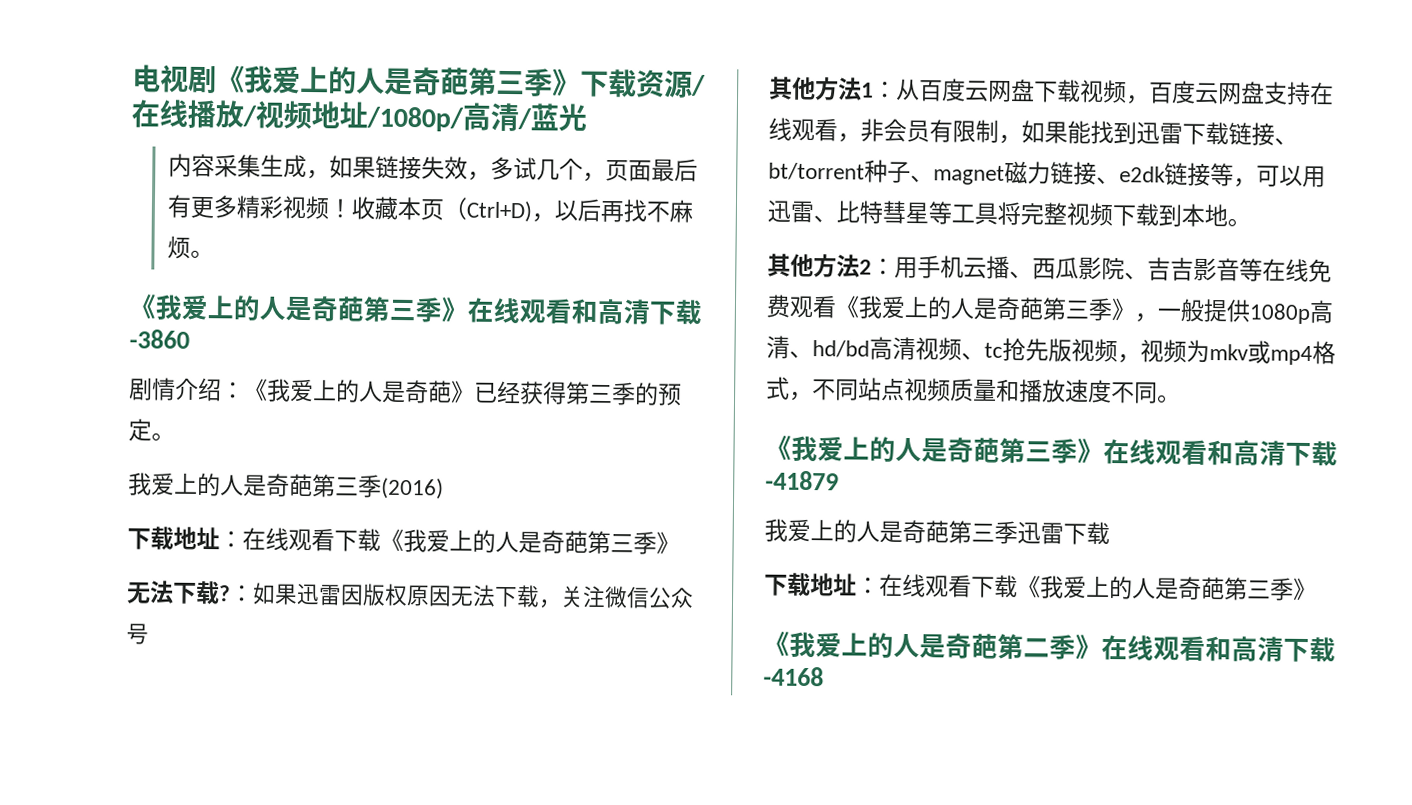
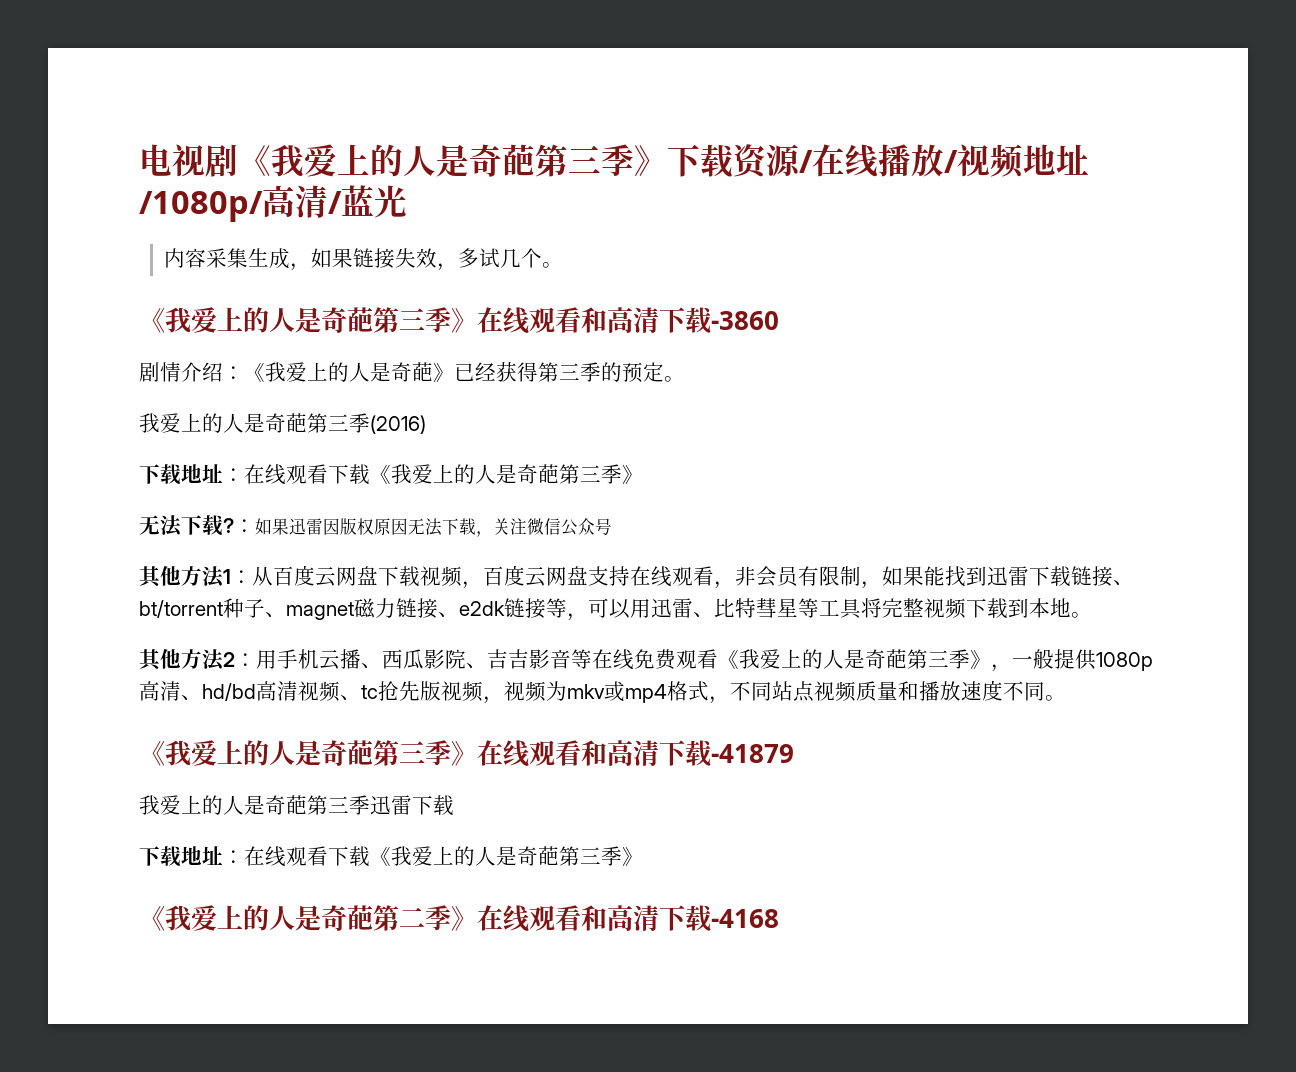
- 内容采集生成，如果链接失效，多试几个，页面最后有更多精彩视频！收藏本页（Ctrl+D)，以后再找不麻烦。
+ 内容采集生成，如果链接失效，多试几个。

